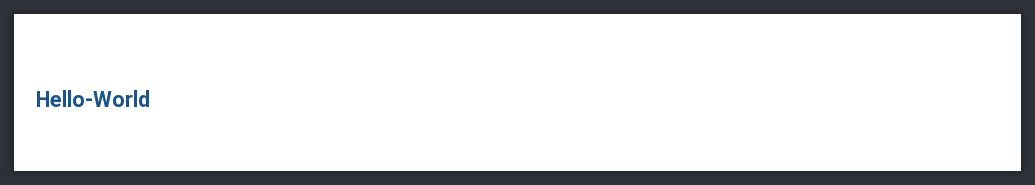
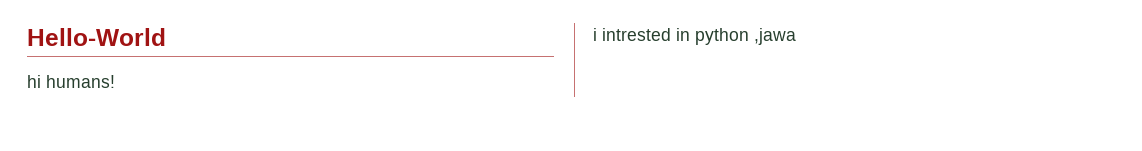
+ hi humans!
+ i intrested in python ,jawa

